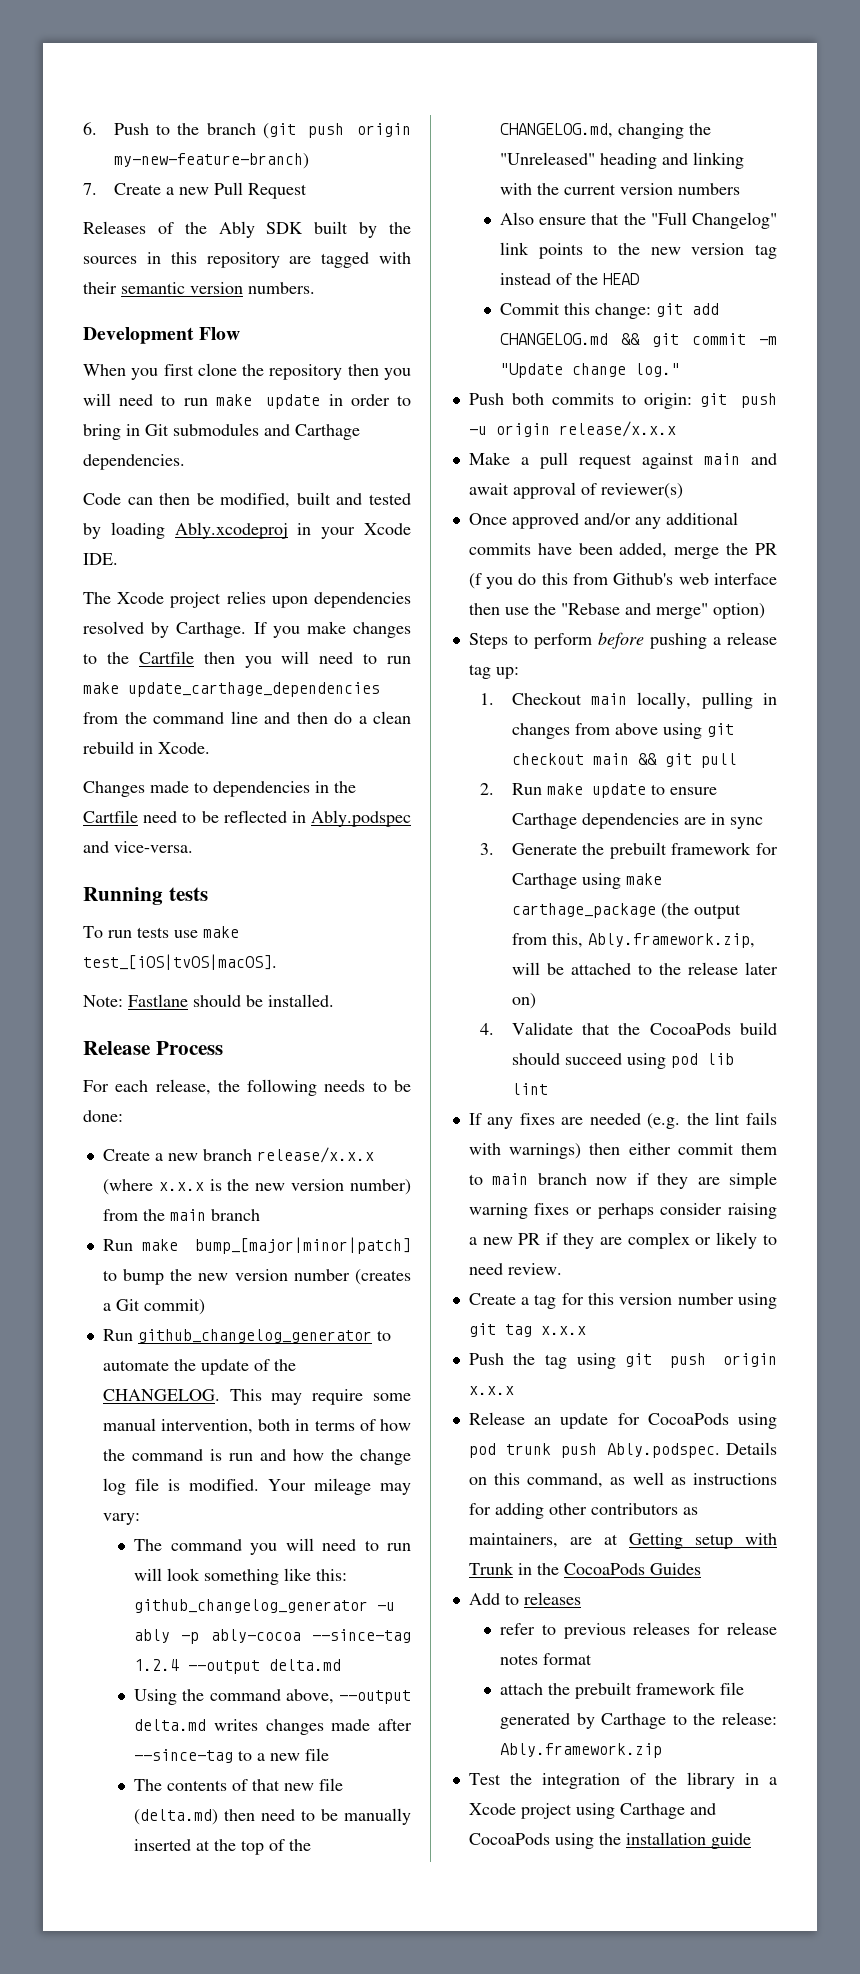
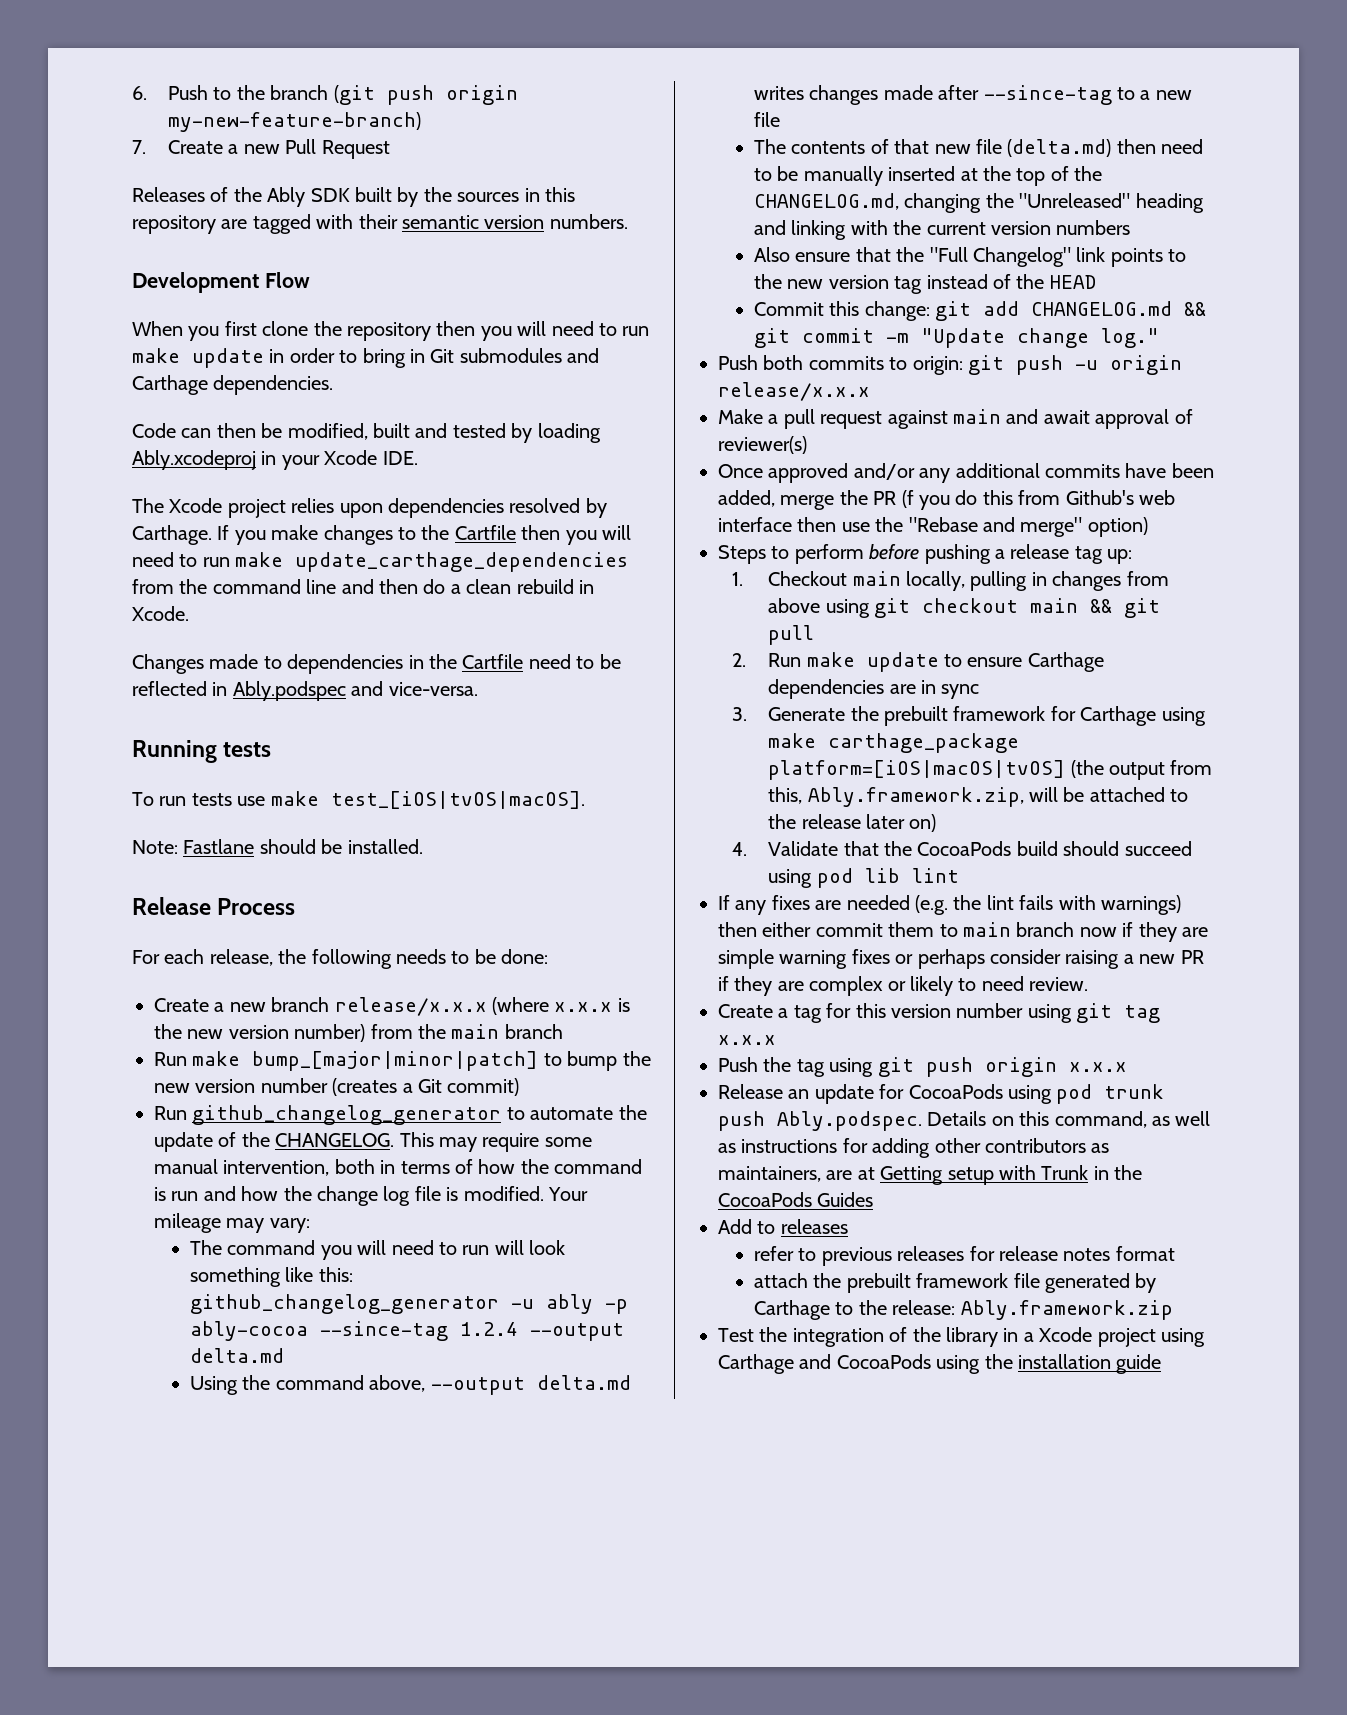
- 3. Generate the prebuilt framework for Carthage using make carthage_package (the output from this, Ably.framework.zip, will be attached to the release later on)
+ 3. Generate the prebuilt framework for Carthage using make carthage_package platform=[iOS|macOS|tvOS] (the output from this, Ably.framework.zip, will be attached to the release later on)

